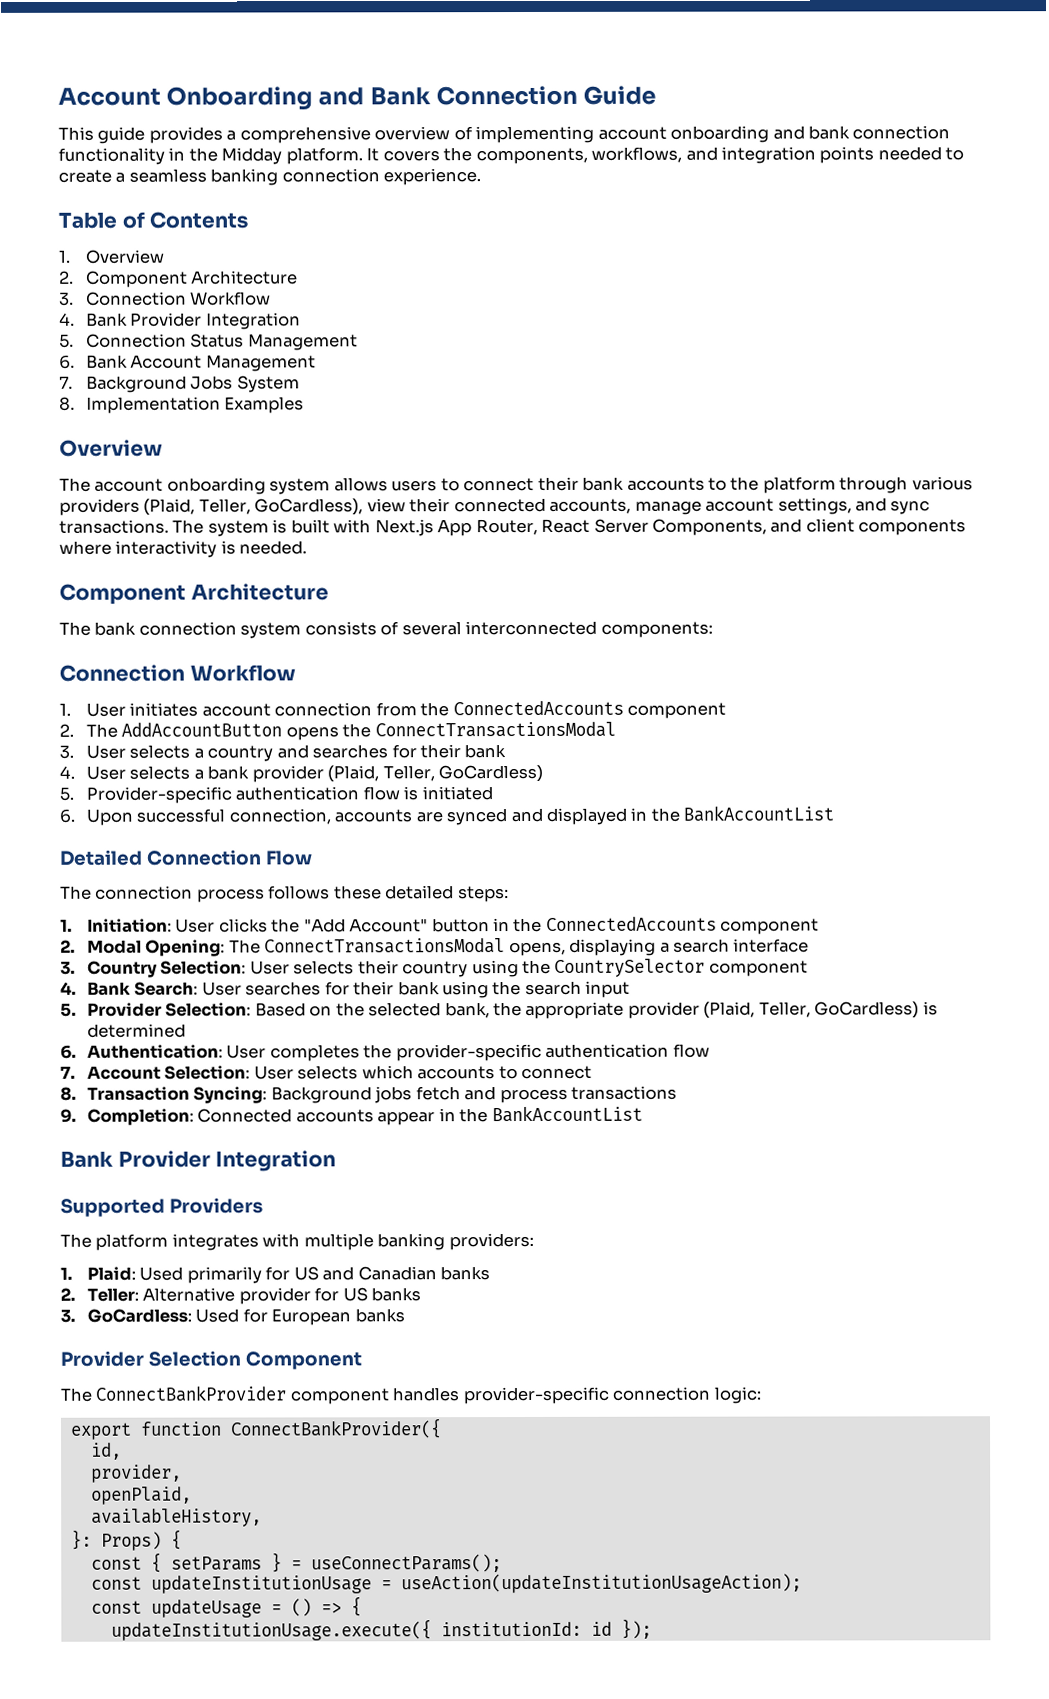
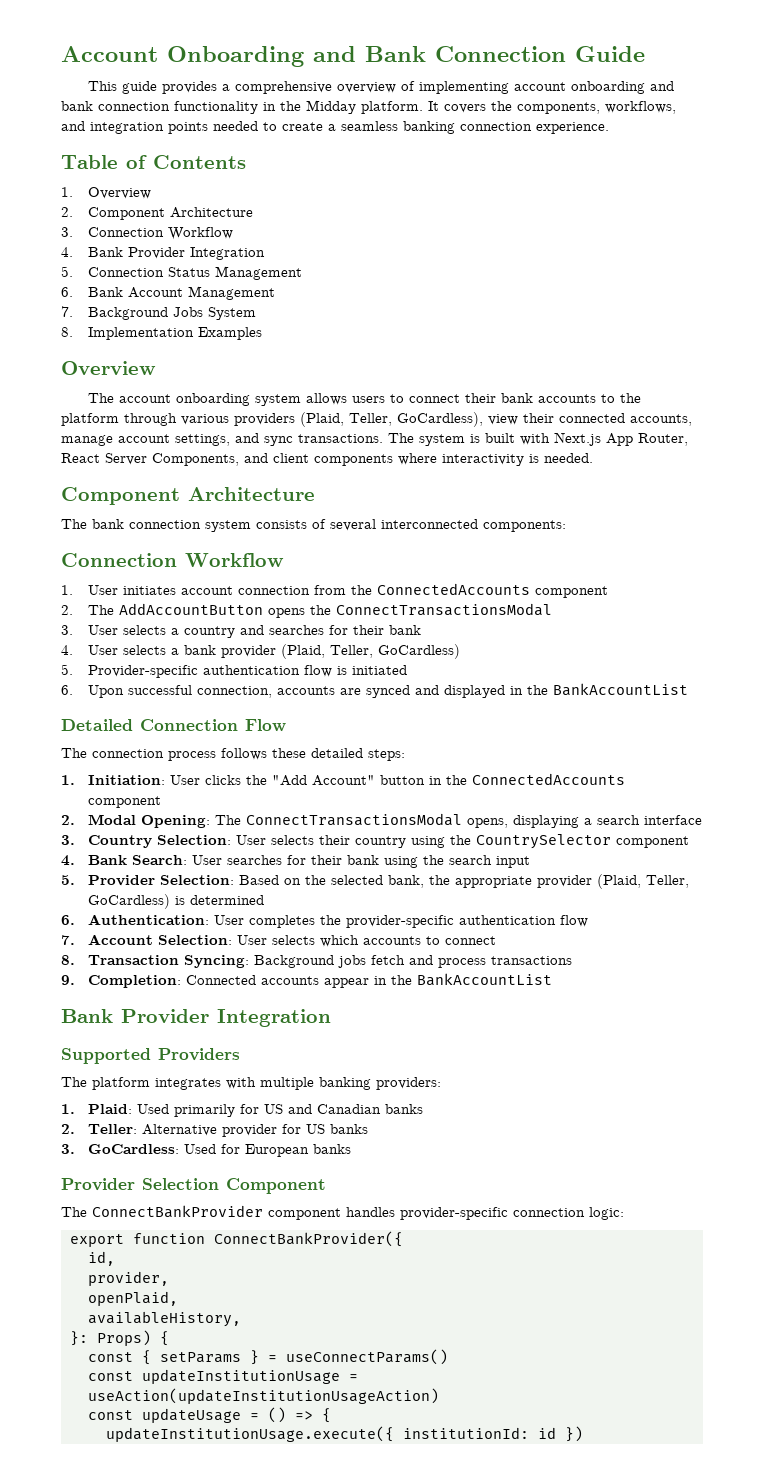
- const { setParams } = useConnectParams();
+ const { setParams } = useConnectParams()
- const updateInstitutionUsage = useAction(updateInstitutionUsageAction);
+ const updateInstitutionUsage = useAction(updateInstitutionUsageAction)
- updateInstitutionUsage.execute({ institutionId: id });
+ updateInstitutionUsage.execute({ institutionId: id })

